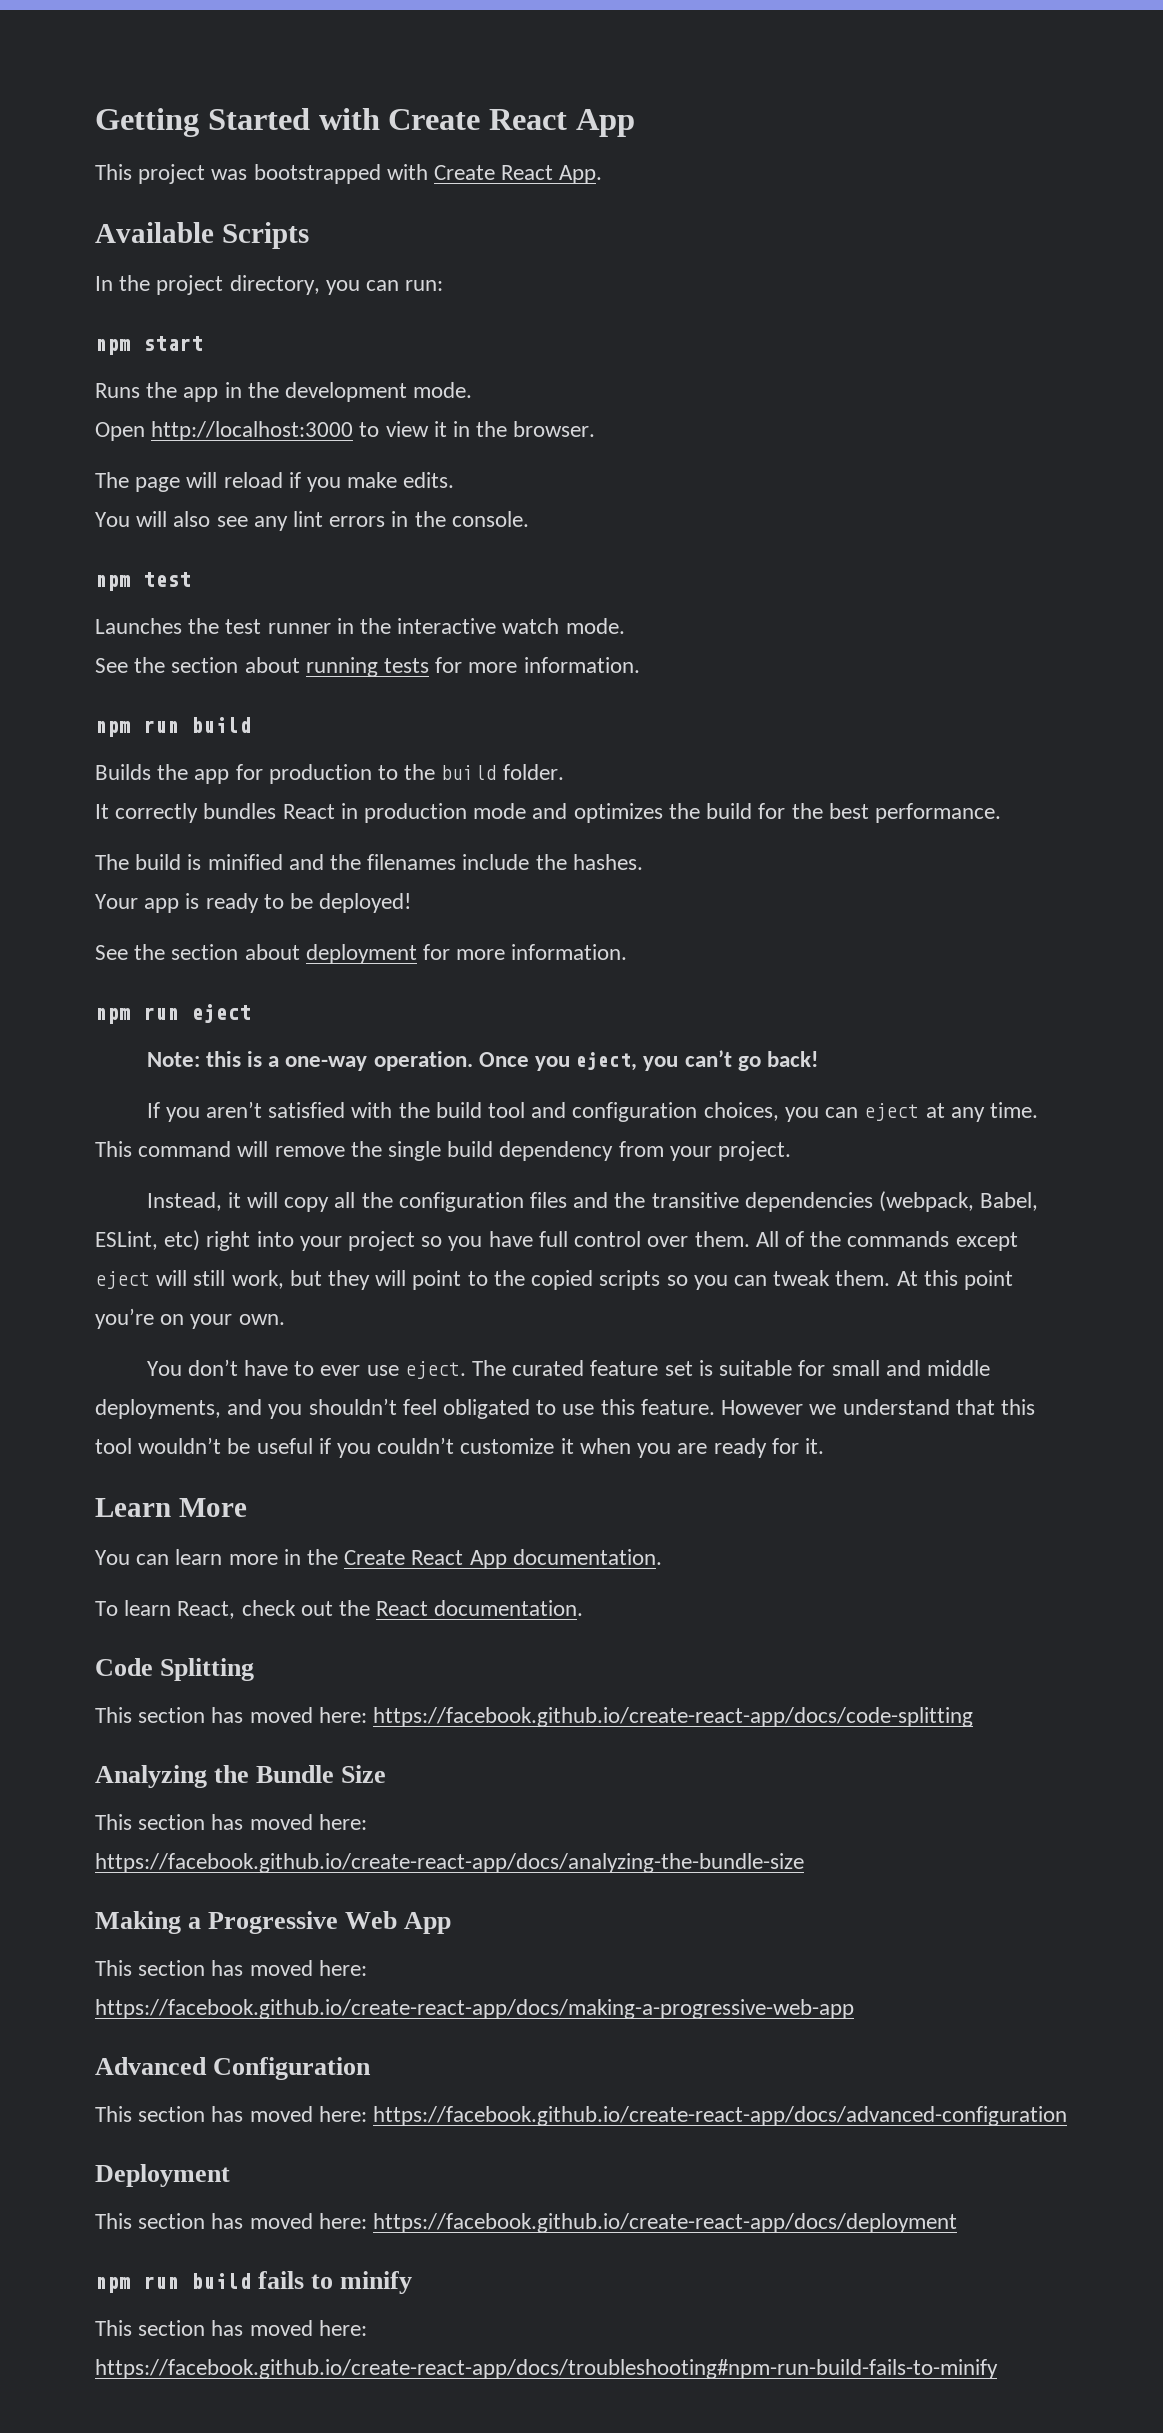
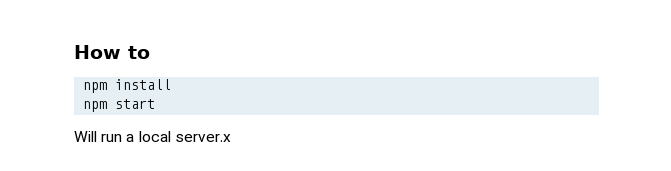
- Getting Started with Create React App
- This project was bootstrapped with Create React App.
- Available Scripts
- In the project directory, you can run:
+ How to
+ npm install
  npm start
- Runs the app in the development mode.
- Open http://localhost:3000 to view it in the browser.
- The page will reload if you make edits.
- You will also see any lint errors in the console.
- npm test
- Launches the test runner in the interactive watch mode.
- See the section about running tests for more information.
- npm run build
- Builds the app for production to the build folder.
- It correctly bundles React in production mode and optimizes the build for the best performance.
- The build is minified and the filenames include the hashes.
- Your app is ready to be deployed!
- See the section about deployment for more information.
- npm run eject
- Note: this is a one-way operation. Once you eject, you can’t go back!
- If you aren’t satisfied with the build tool and configuration choices, you can eject at any time. This command will remove the single build dependency from your project.
- Instead, it will copy all the configuration files and the transitive dependencies (webpack, Babel, ESLint, etc) right into your project so you have full control over them. All of the commands except eject will still work, but they will point to the copied scripts so you can tweak them. At this point you’re on your own.
- You don’t have to ever use eject. The curated feature set is suitable for small and middle deployments, and you shouldn’t feel obligated to use this feature. However we understand that this tool wouldn’t be useful if you couldn’t customize it when you are ready for it.
- Learn More
- You can learn more in the Create React App documentation.
- To learn React, check out the React documentation.
- Code Splitting
- This section has moved here: https://facebook.github.io/create-react-app/docs/code-splitting
- Analyzing the Bundle Size
- This section has moved here: https://facebook.github.io/create-react-app/docs/analyzing-the-bundle-size
- Making a Progressive Web App
- This section has moved here: https://facebook.github.io/create-react-app/docs/making-a-progressive-web-app
- Advanced Configuration
- This section has moved here: https://facebook.github.io/create-react-app/docs/advanced-configuration
- Deployment
- This section has moved here: https://facebook.github.io/create-react-app/docs/deployment
- npm run build fails to minify
- This section has moved here: https://facebook.github.io/create-react-app/docs/troubleshooting#npm-run-build-fails-to-minify
+ Will run a local server.x

